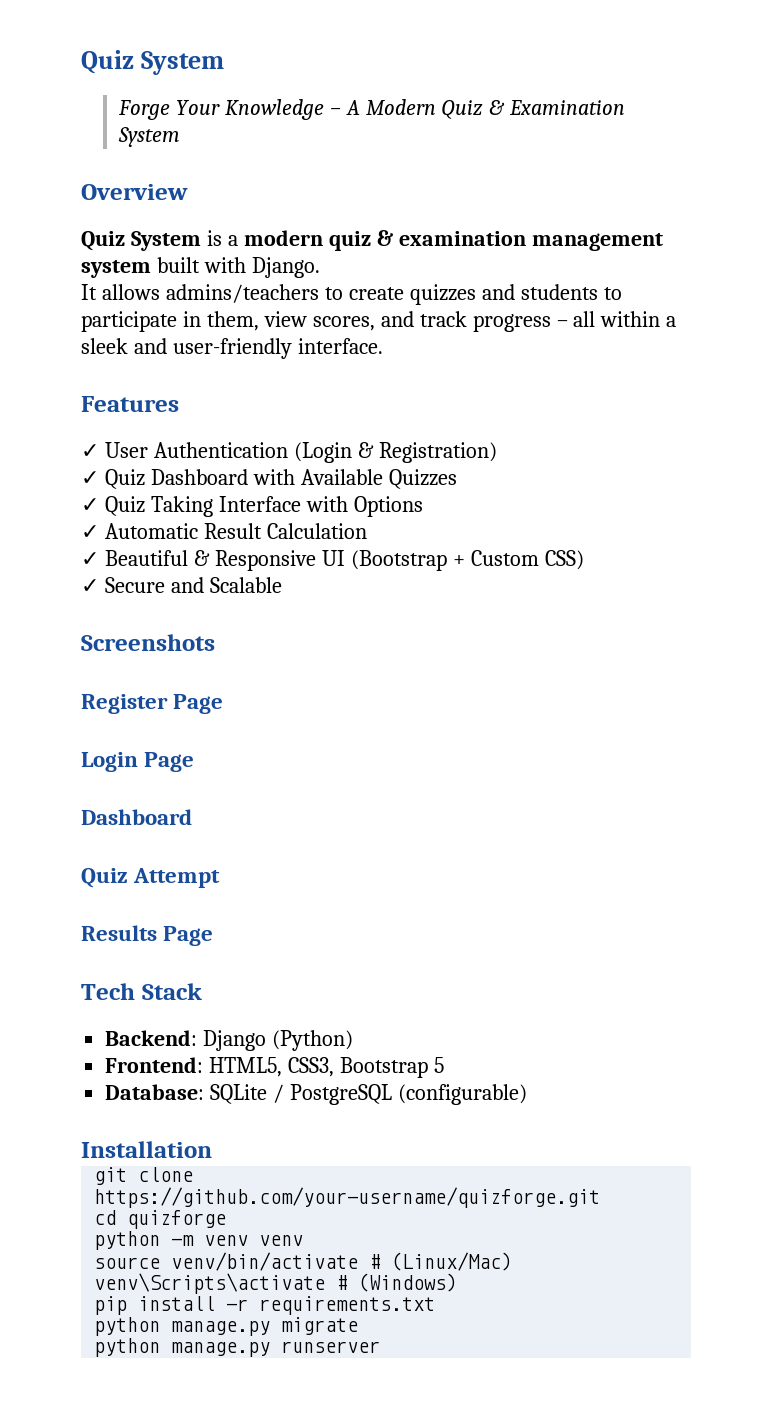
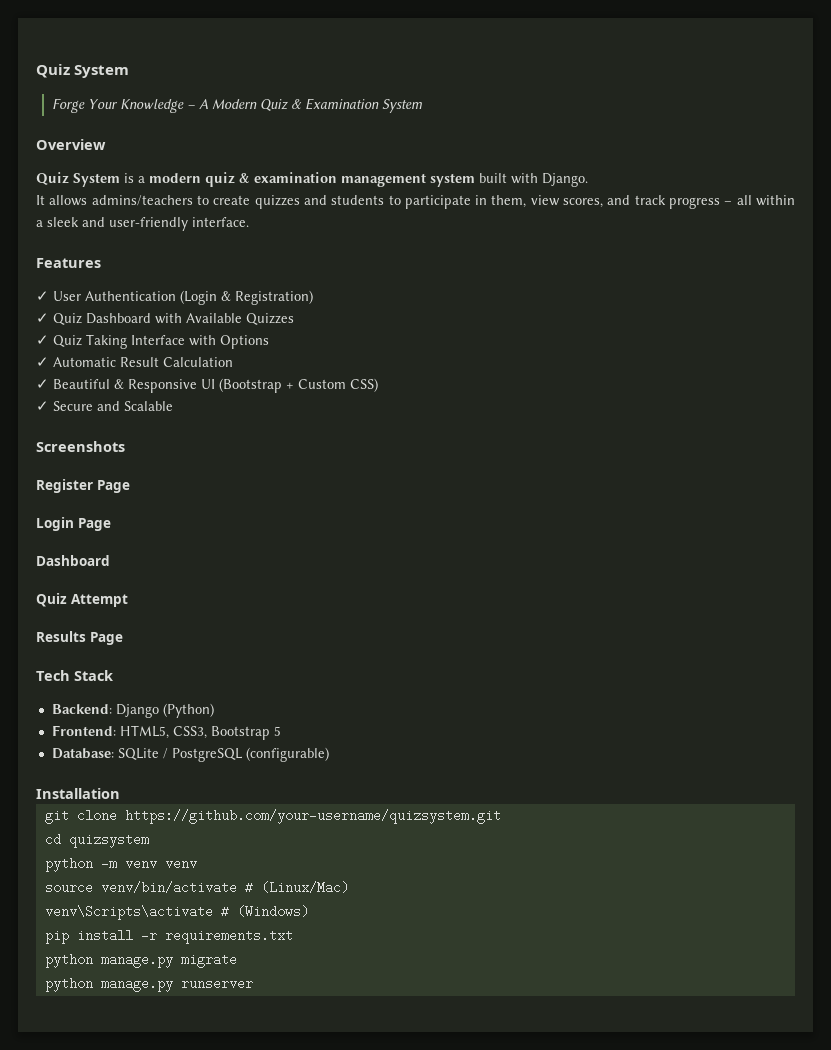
- git clone https://github.com/your-username/quizforge.git
+ git clone https://github.com/your-username/quizsystem.git
- cd quizforge
+ cd quizsystem

